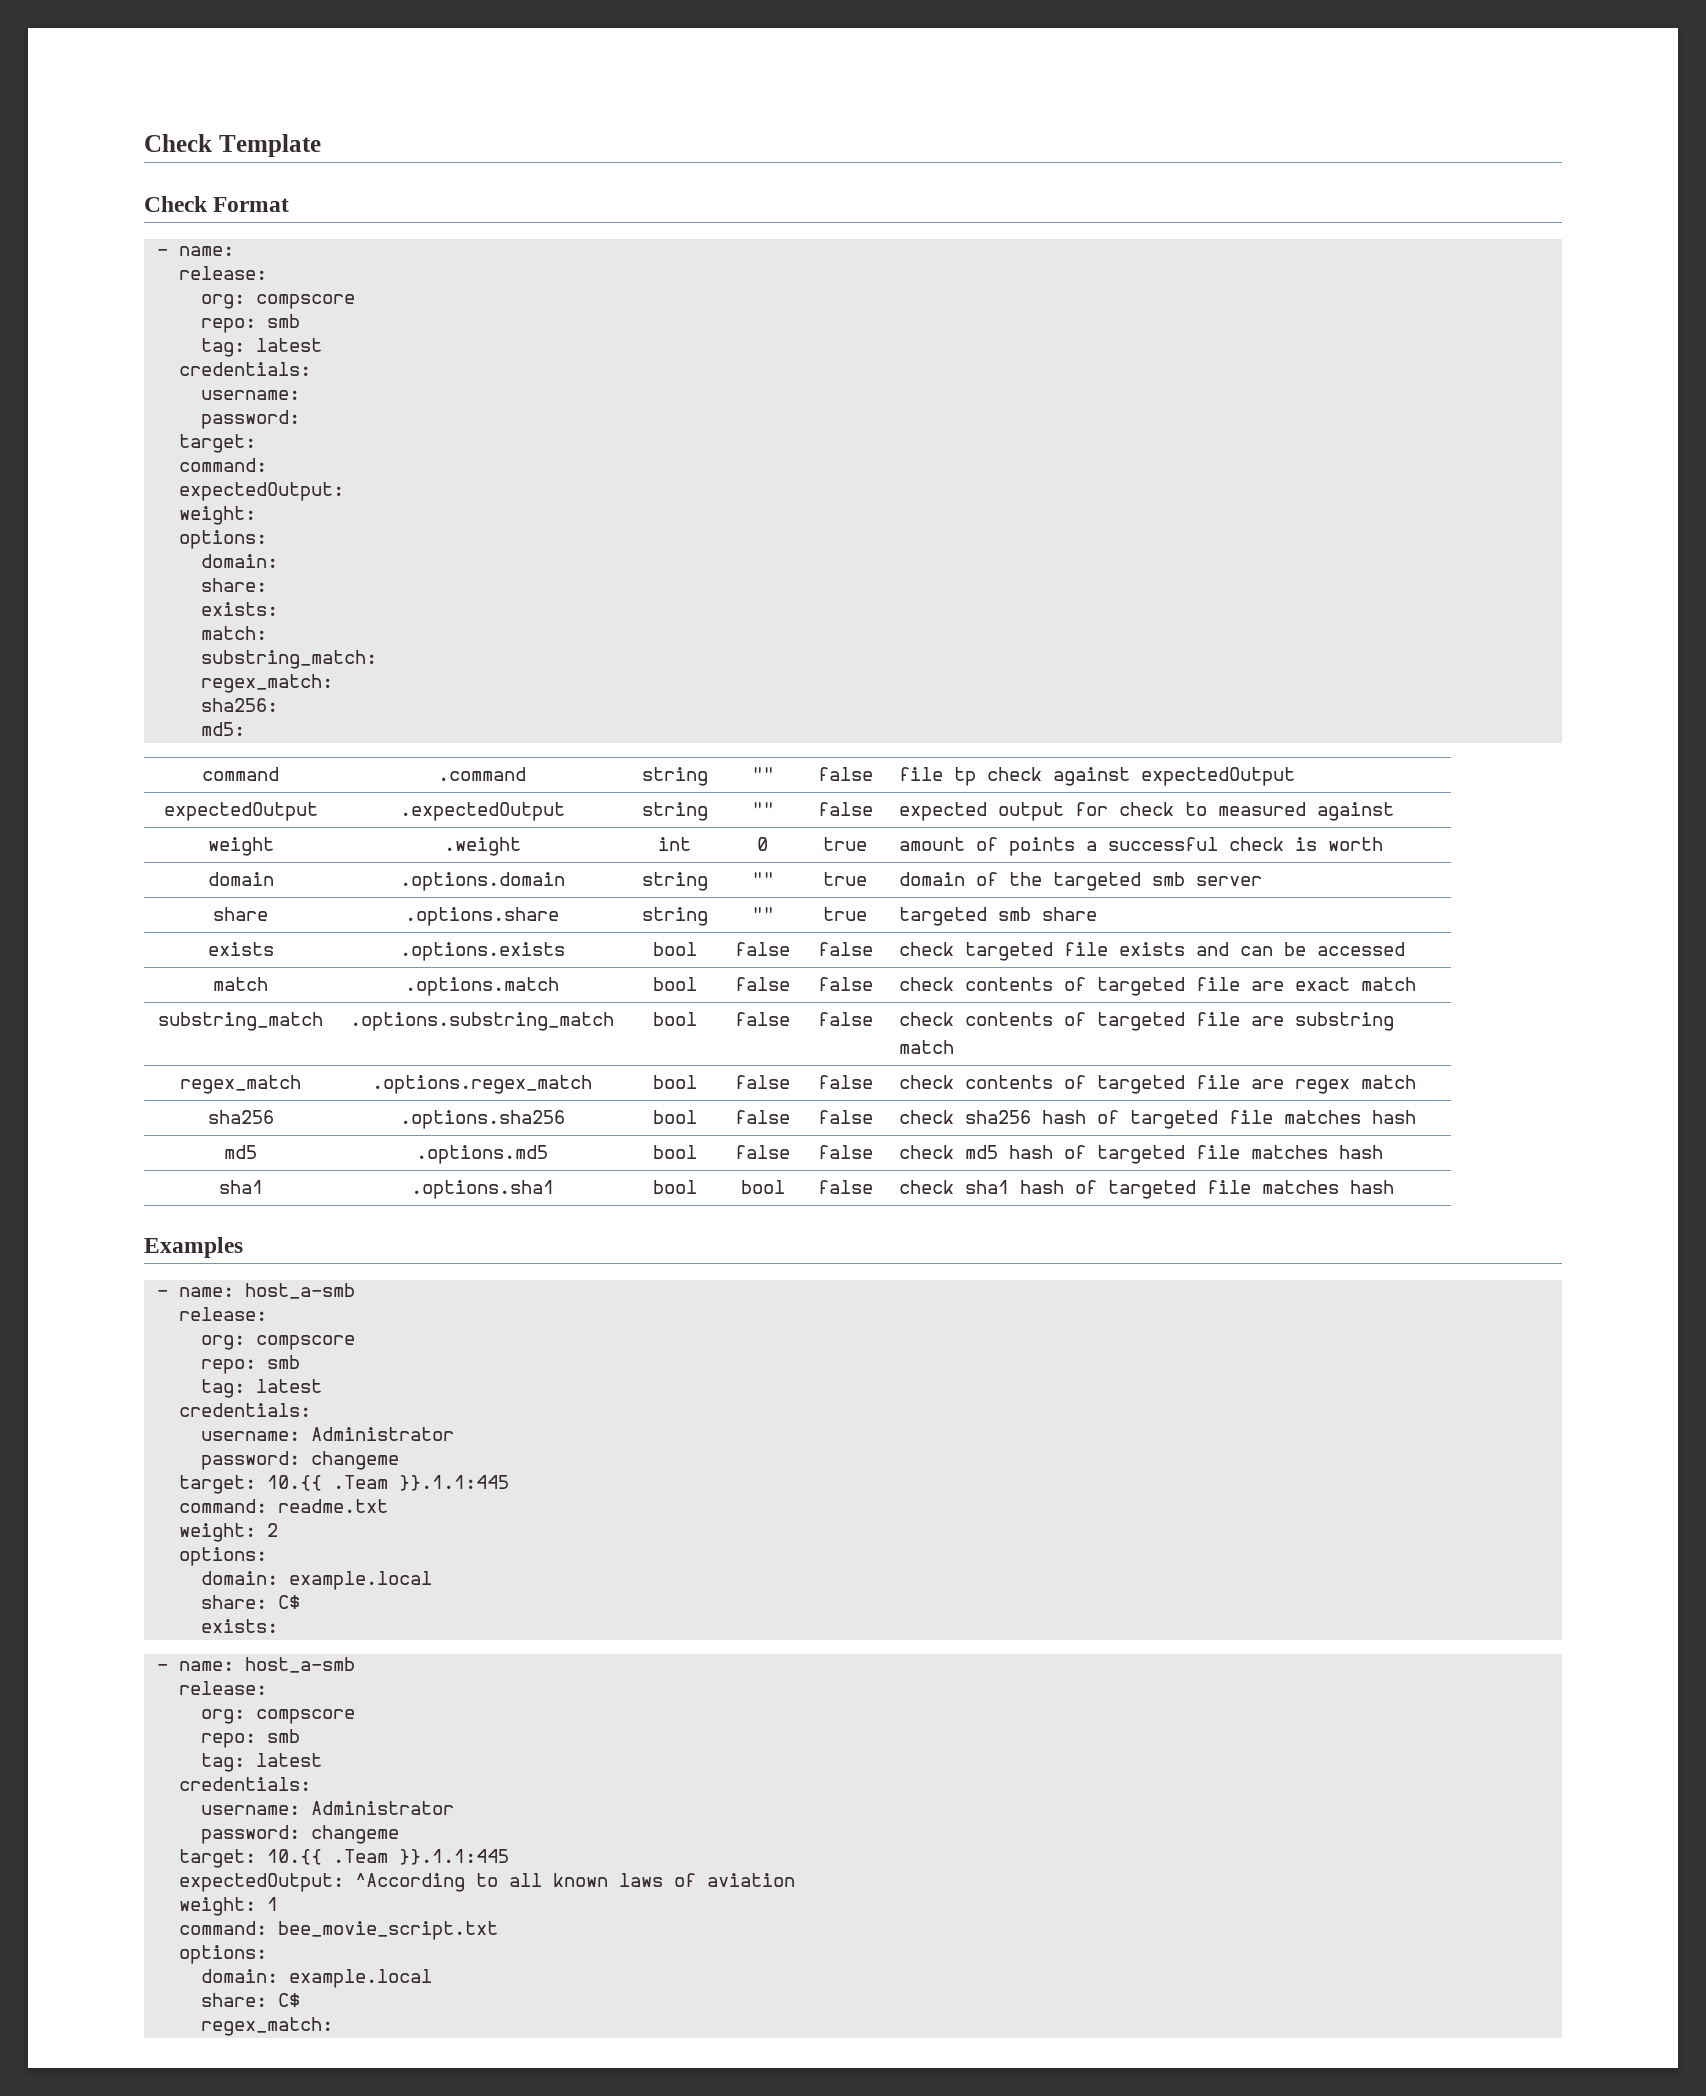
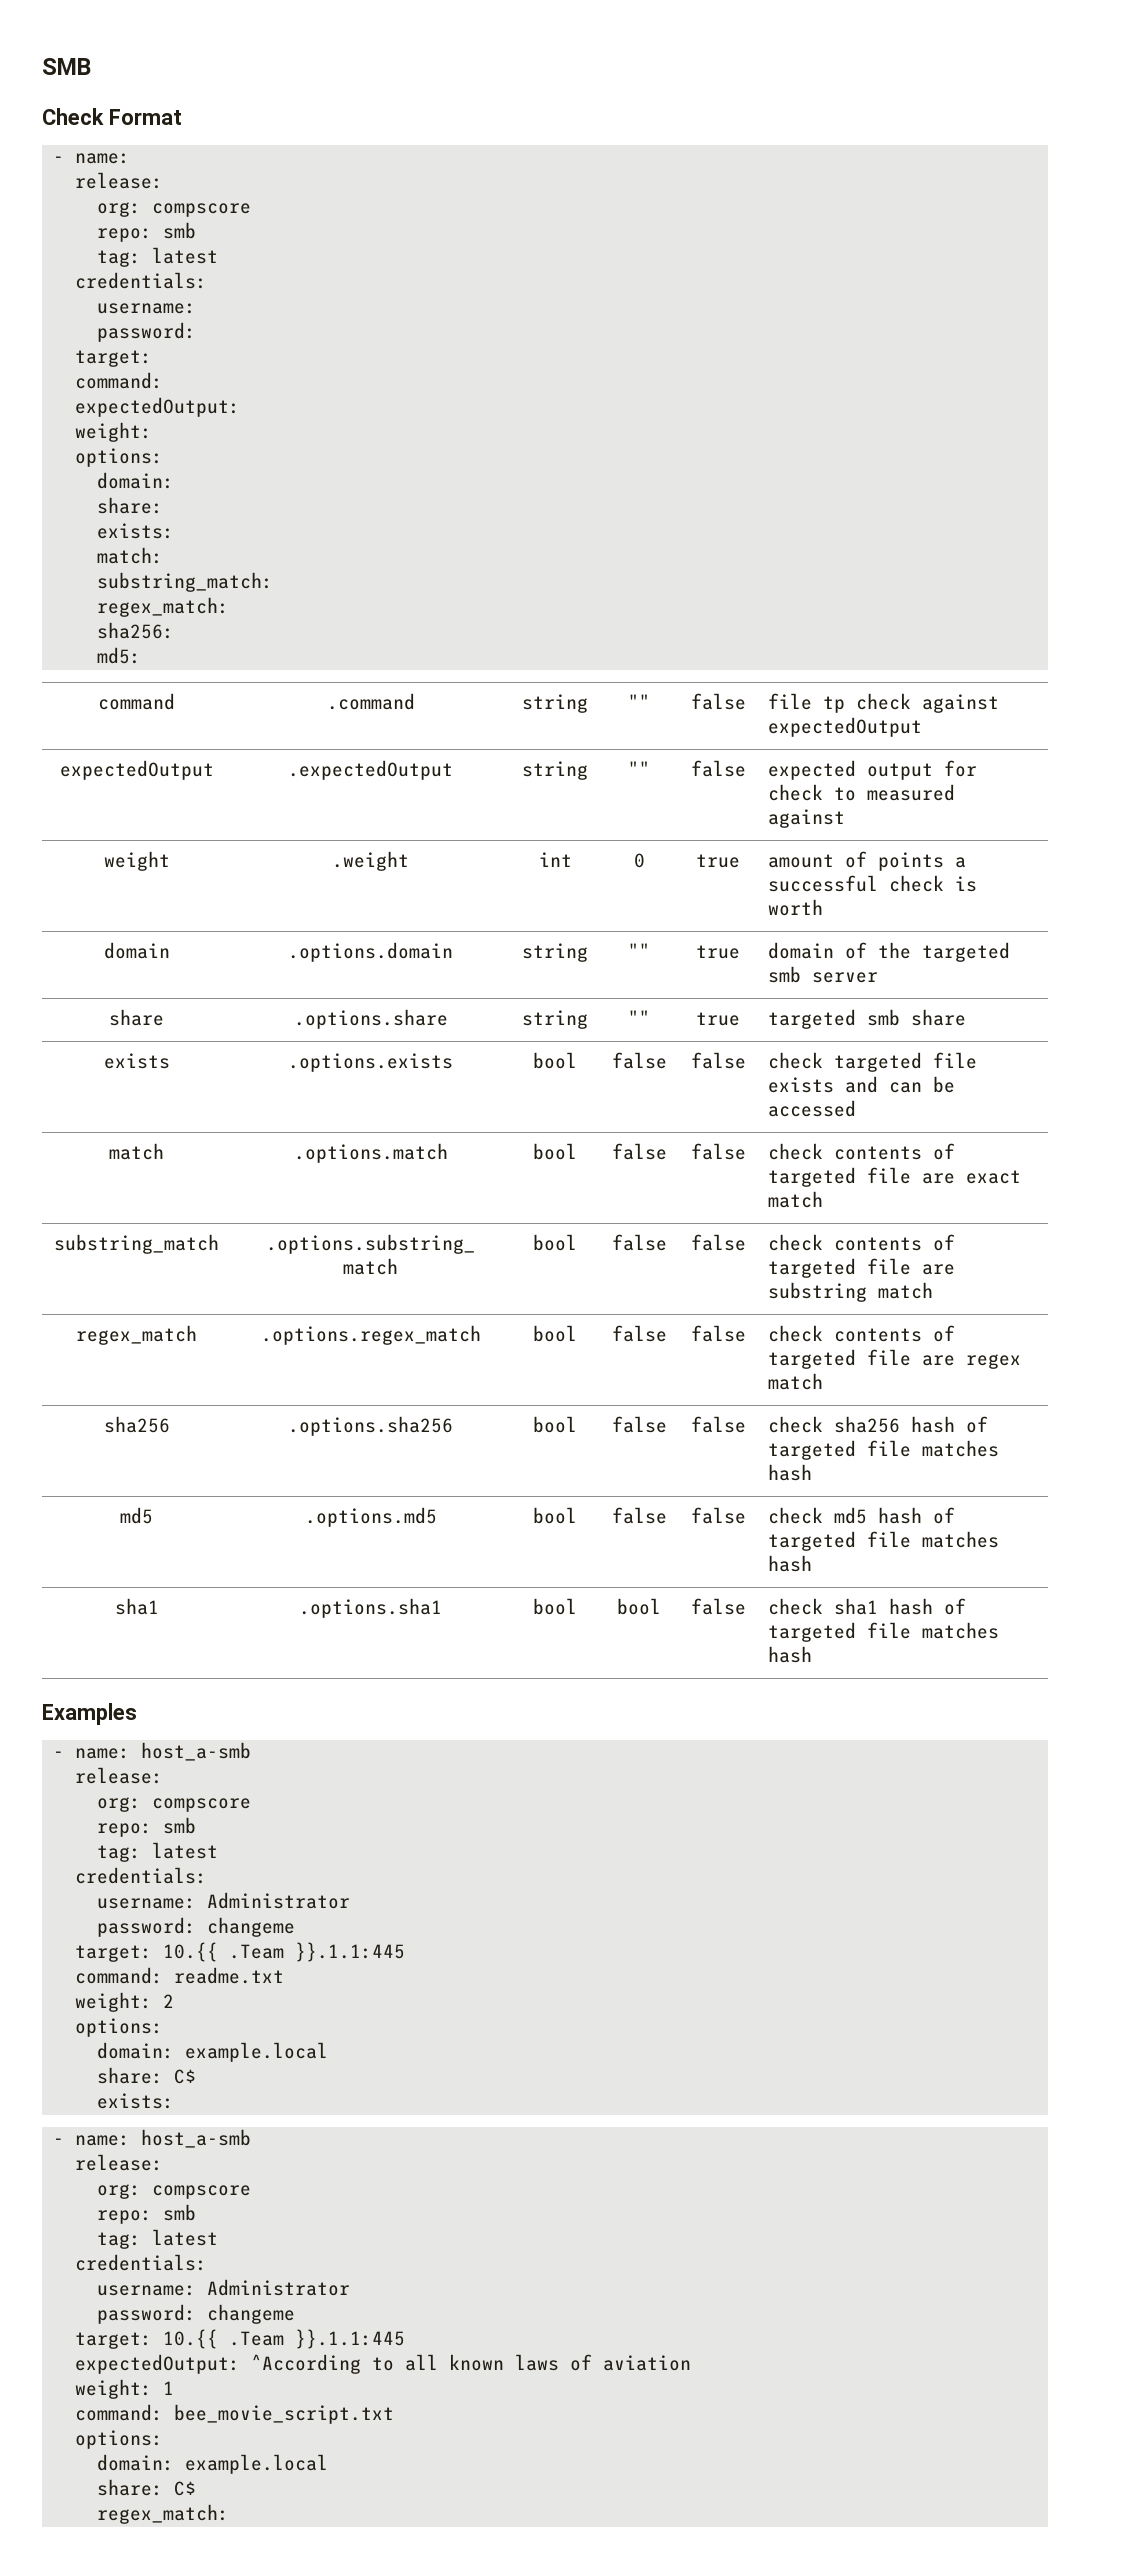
- Check Template
+ SMB

